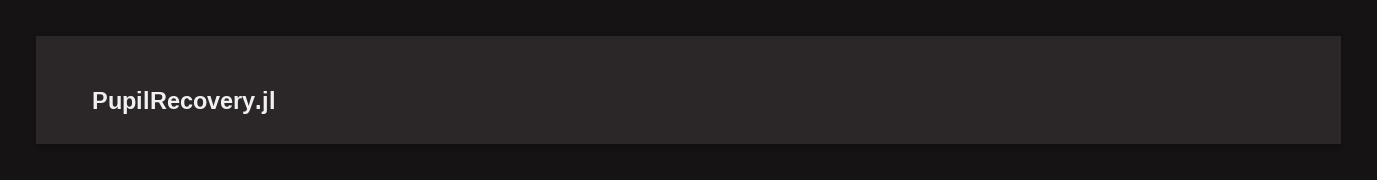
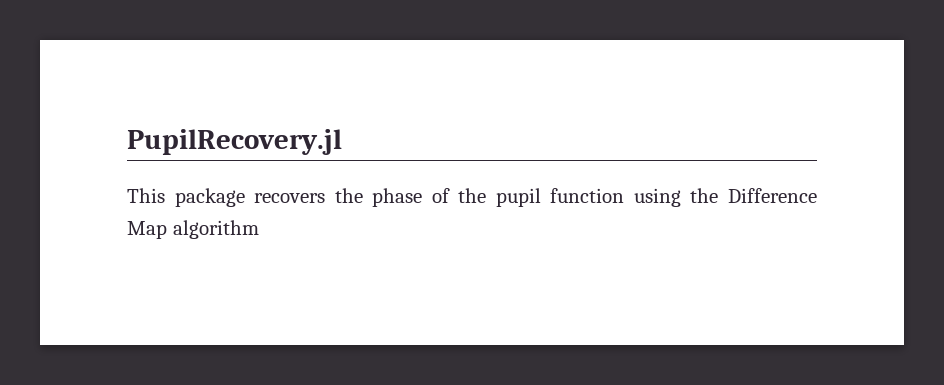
+ This package recovers the phase of the pupil function using the Difference Map algorithm

